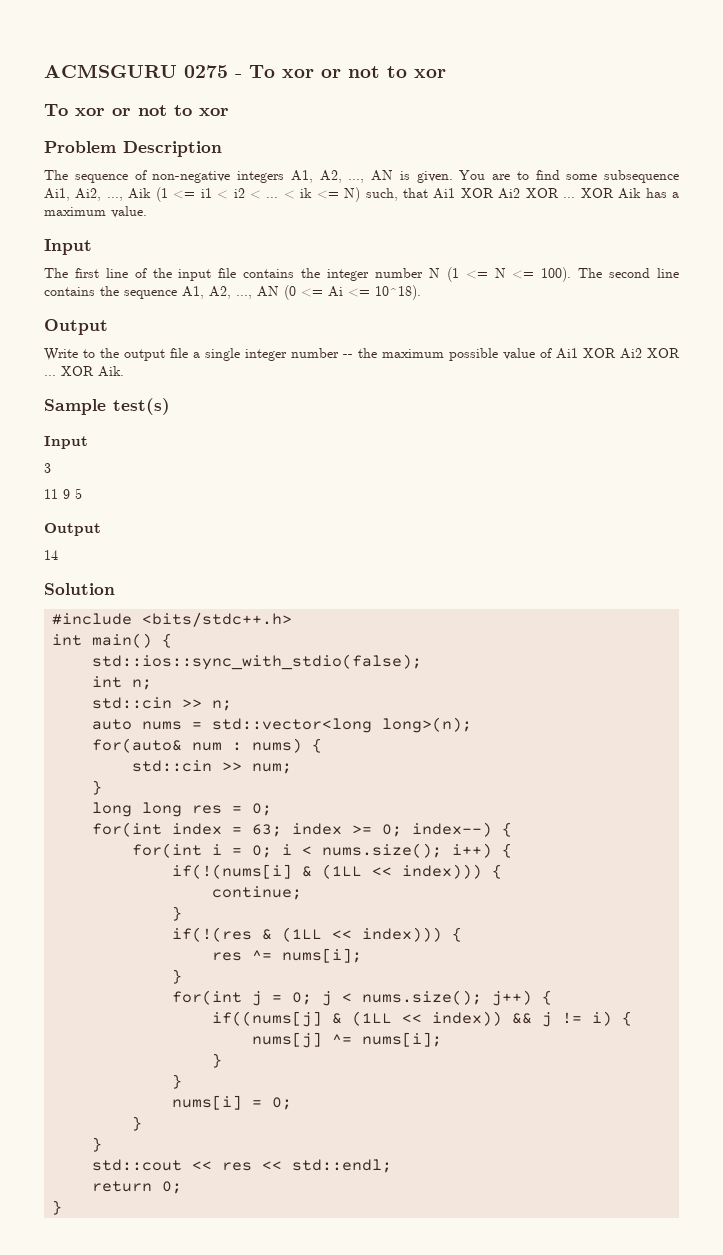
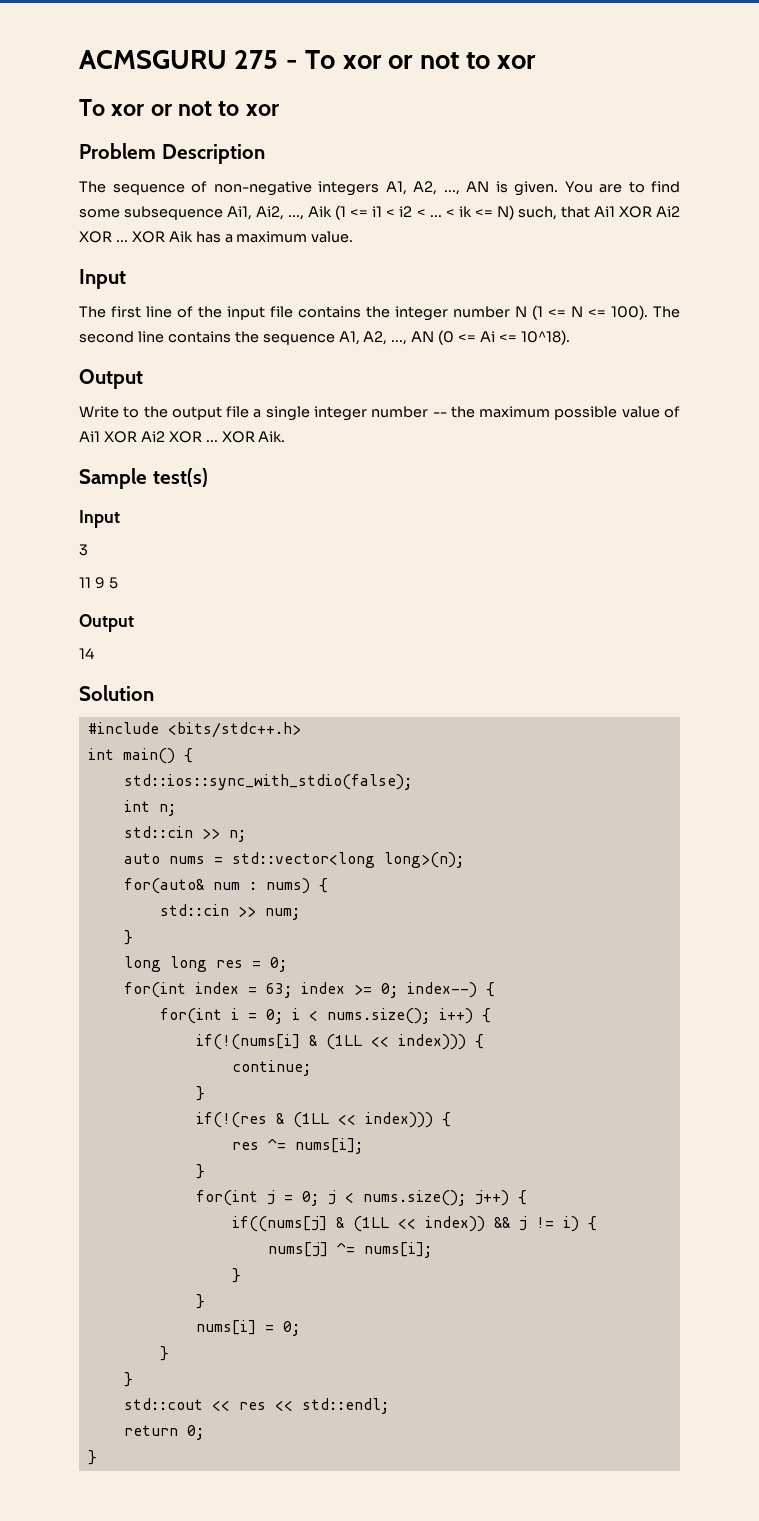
- ACMSGURU 0275 - To xor or not to xor
+ ACMSGURU 275 - To xor or not to xor

